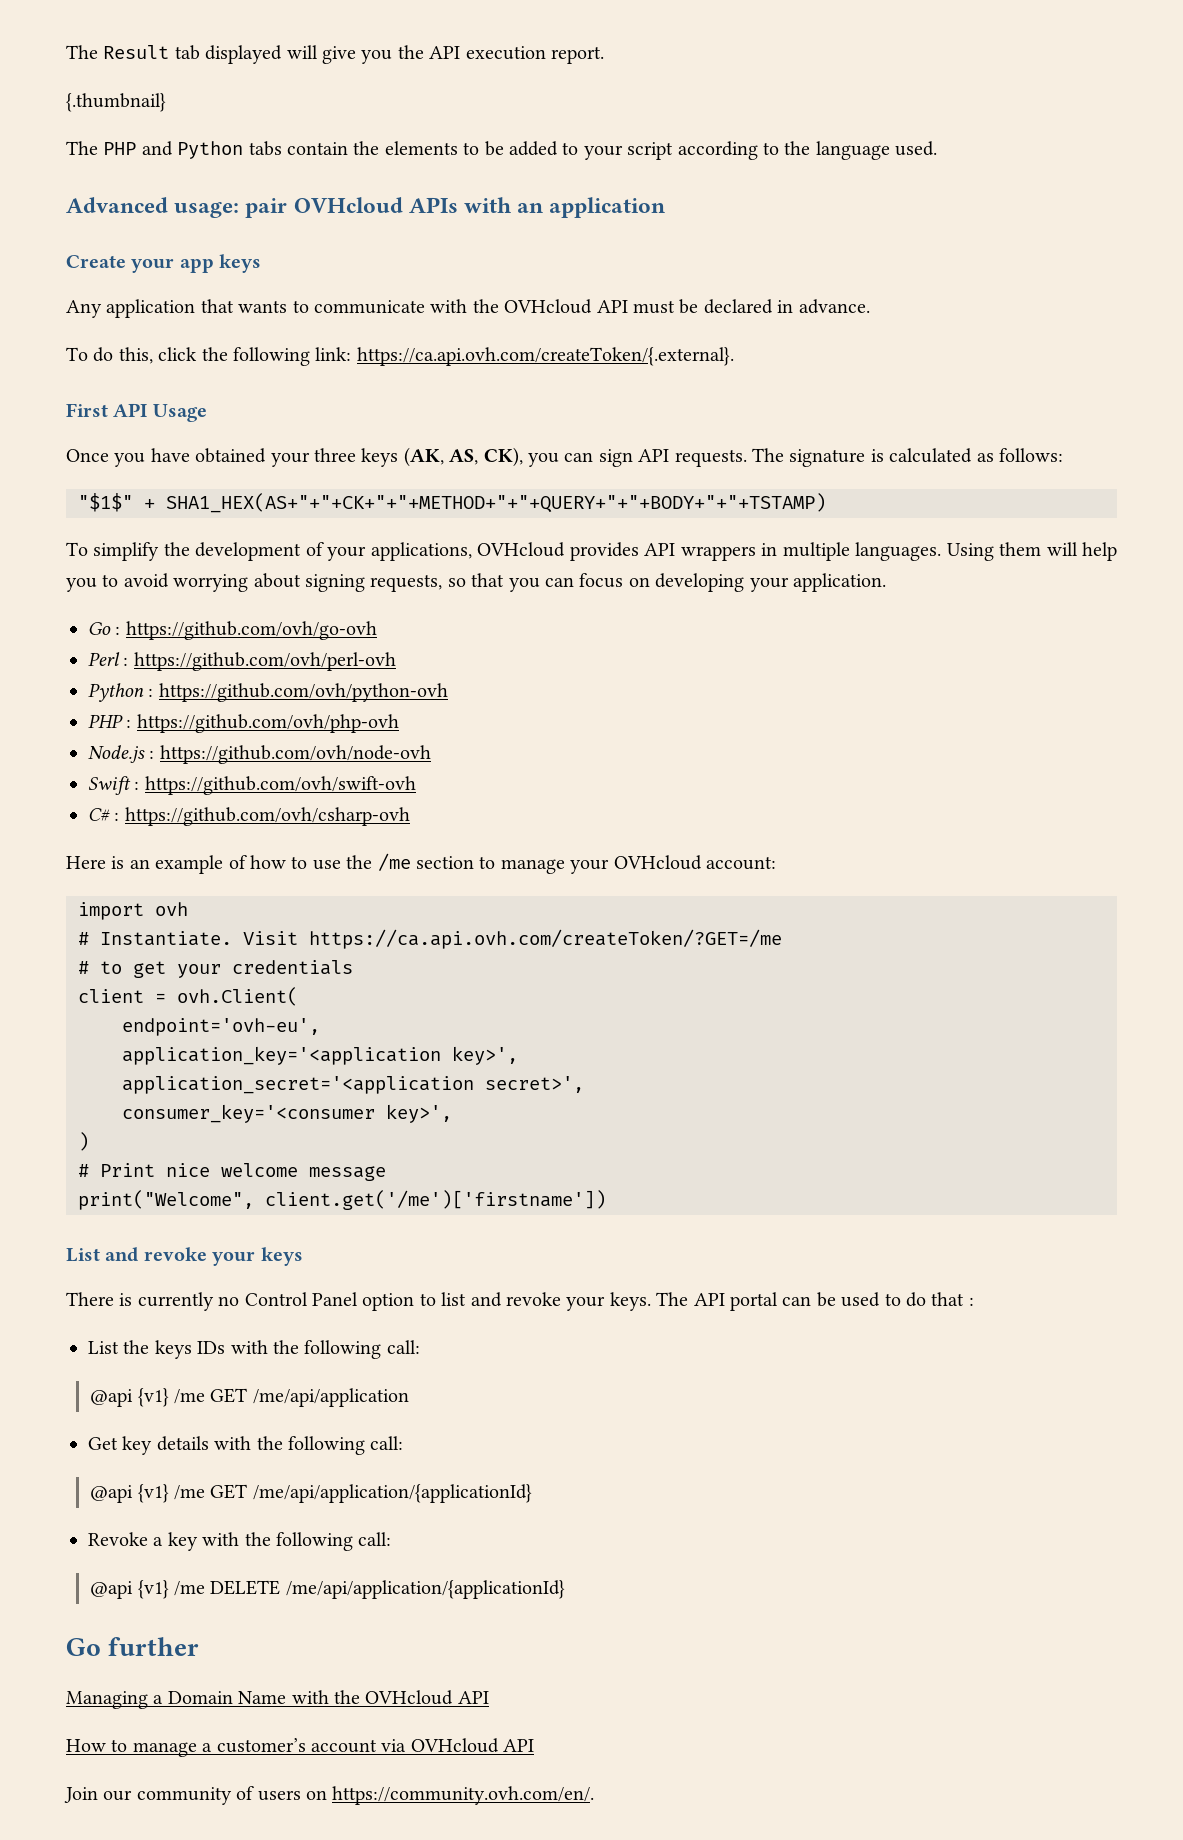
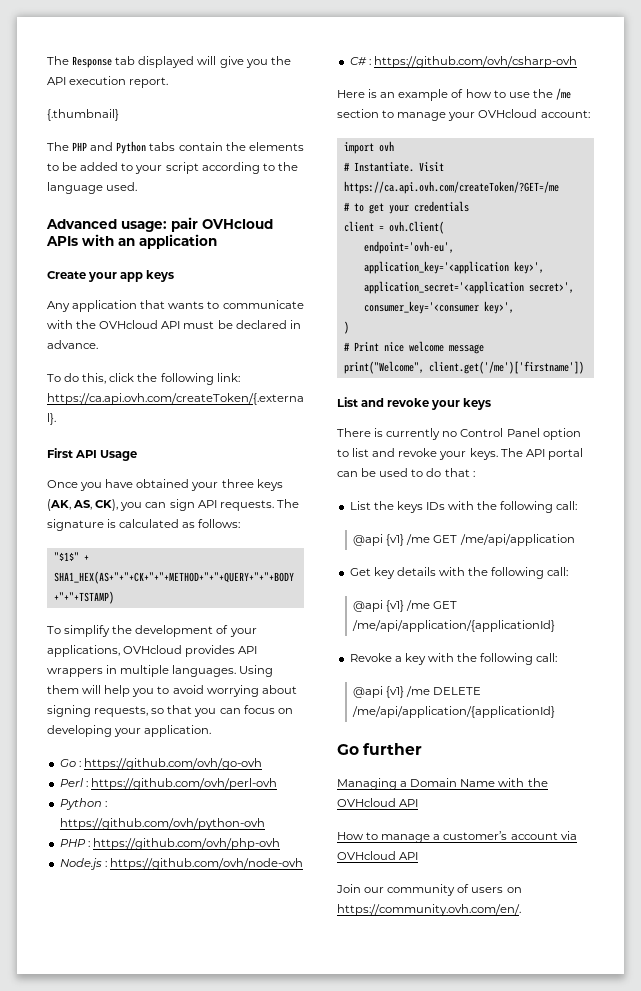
- The Result tab displayed will give you the API execution report.
+ The Response tab displayed will give you the API execution report.
- Swift : https://github.com/ovh/swift-ovh

